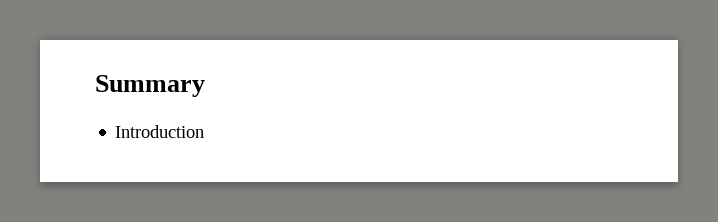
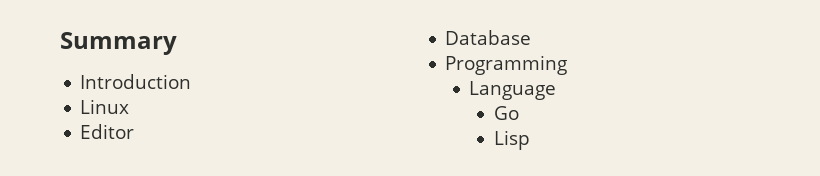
+ Linux
+ Editor
+ Database
+ Programming
+ Language
+ Go
+ Lisp

